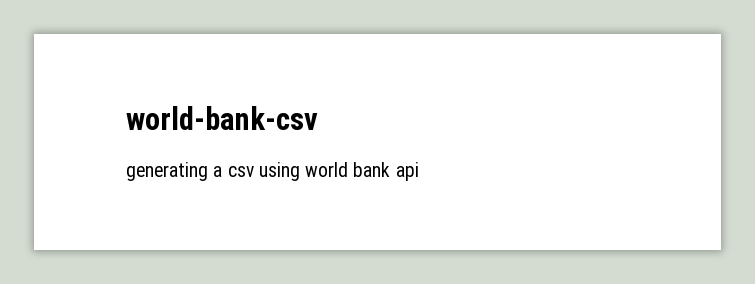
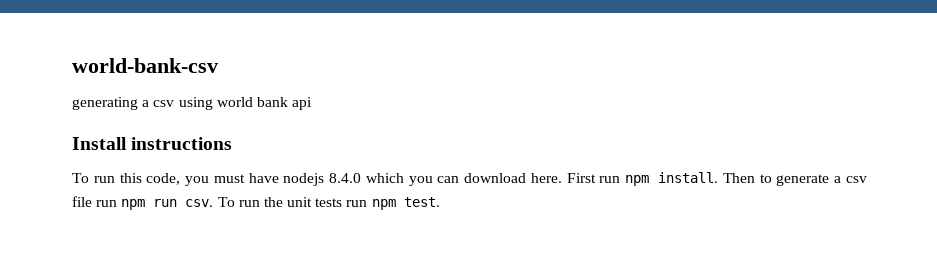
+ Install instructions
+ To run this code, you must have nodejs 8.4.0 which you can download here. First run npm install. Then to generate a csv file run npm run csv. To run the unit tests run npm test.

